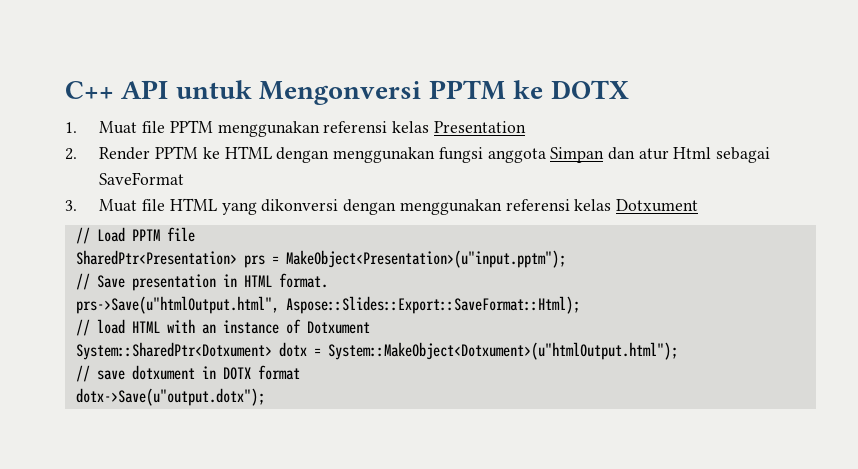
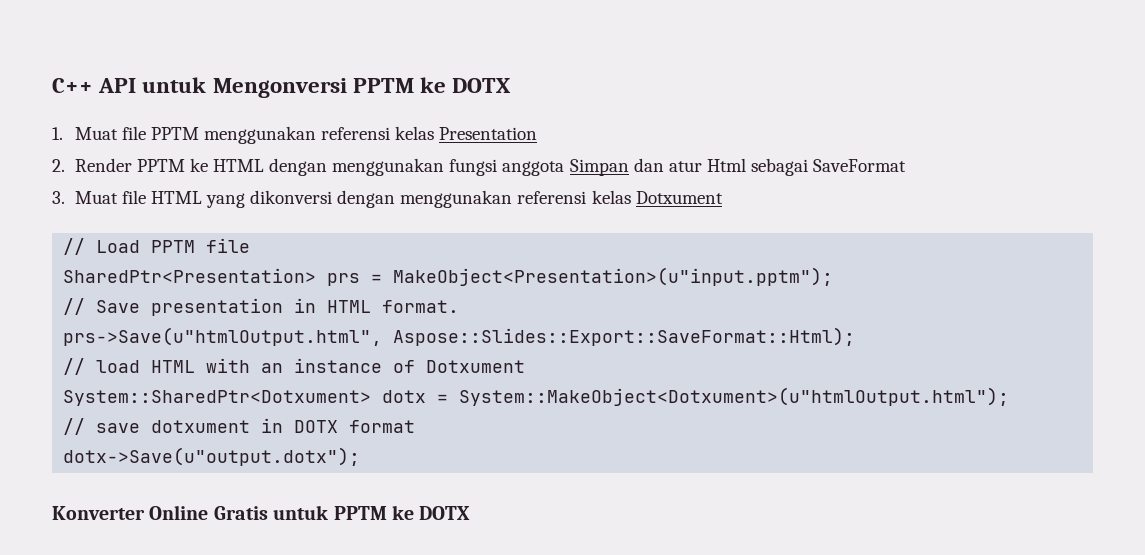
+ Konverter Online Gratis untuk PPTM ke DOTX

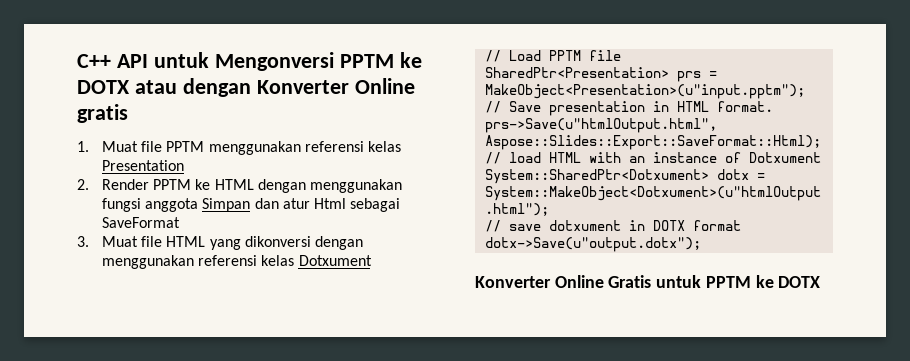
- C++ API untuk Mengonversi PPTM ke DOTX
+ C++ API untuk Mengonversi PPTM ke DOTX atau dengan Konverter Online gratis

